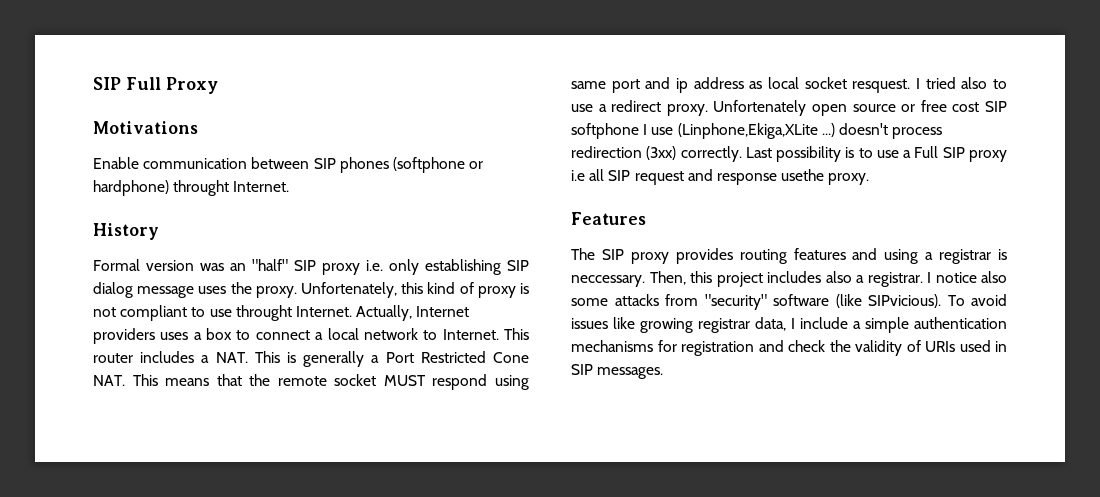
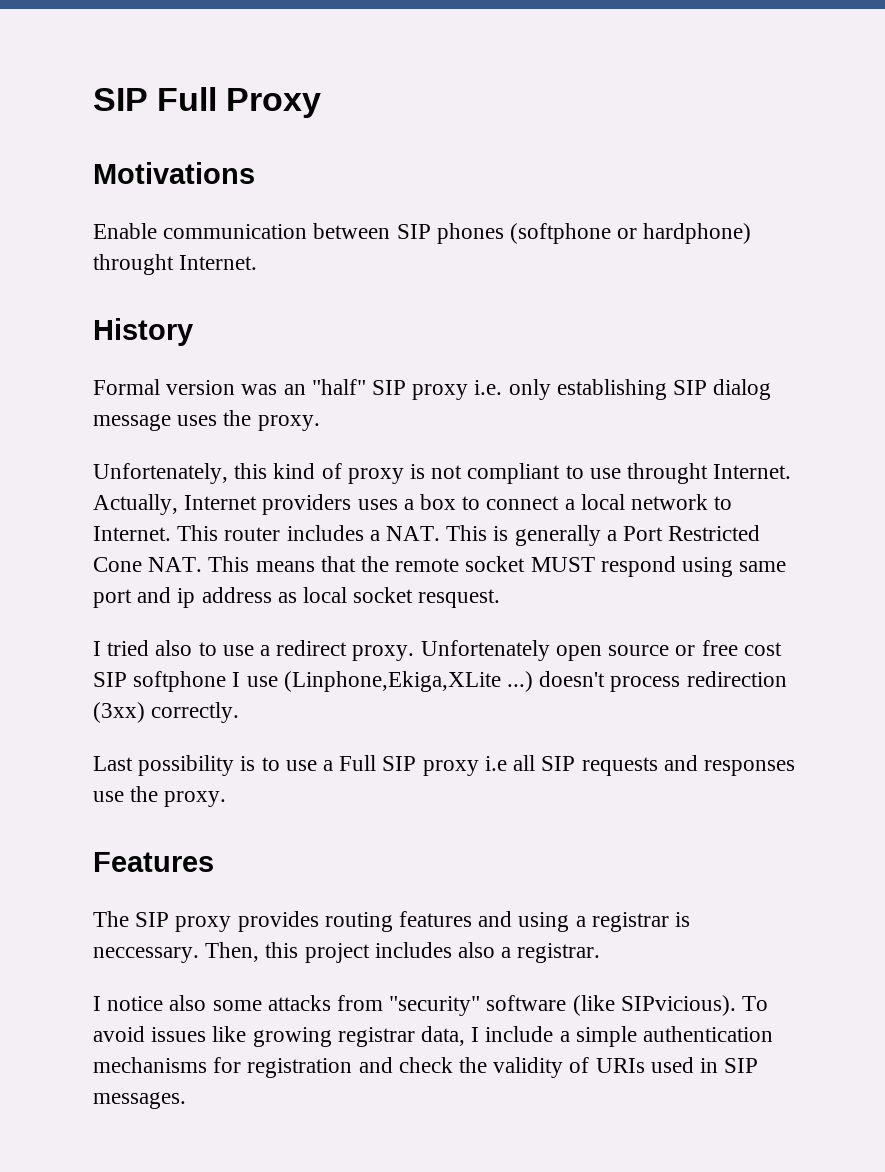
- Formal version was an "half" SIP proxy i.e. only establishing SIP dialog message uses the proxy. Unfortenately, this kind of proxy is not compliant to use throught Internet.
+ Formal version was an "half" SIP proxy i.e. only establishing SIP dialog message uses the proxy.
+ Unfortenately, this kind of proxy is not compliant to use throught Internet.
- This router includes a NAT. This is generally a Port Restricted Cone NAT. This means that the remote socket MUST respond using same port and ip address as local socket resquest. I tried also to use a redirect proxy.
+ This router includes a NAT. This is generally a Port Restricted Cone NAT. This means that the remote socket MUST respond using same port and ip address as local socket resquest.
+ I tried also to use a redirect proxy.
- Unfortenately open source or free cost SIP softphone I use (Linphone,Ekiga,XLite ...) doesn't process redirection (3xx) correctly. Last possibility is to use a Full SIP proxy i.e all SIP request and response usethe proxy.
+ Unfortenately open source or free cost SIP softphone I use (Linphone,Ekiga,XLite ...) doesn't process redirection (3xx) correctly.
+ Last possibility is to use a Full SIP proxy i.e all SIP requests and responses use the proxy.
- Then, this project includes also a registrar. I notice also some attacks from "security" software (like SIPvicious).
+ Then, this project includes also a registrar.
+ I notice also some attacks from "security" software (like SIPvicious).

